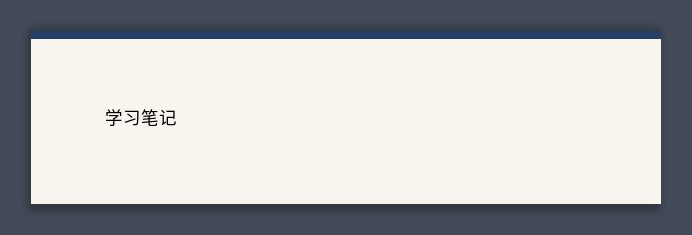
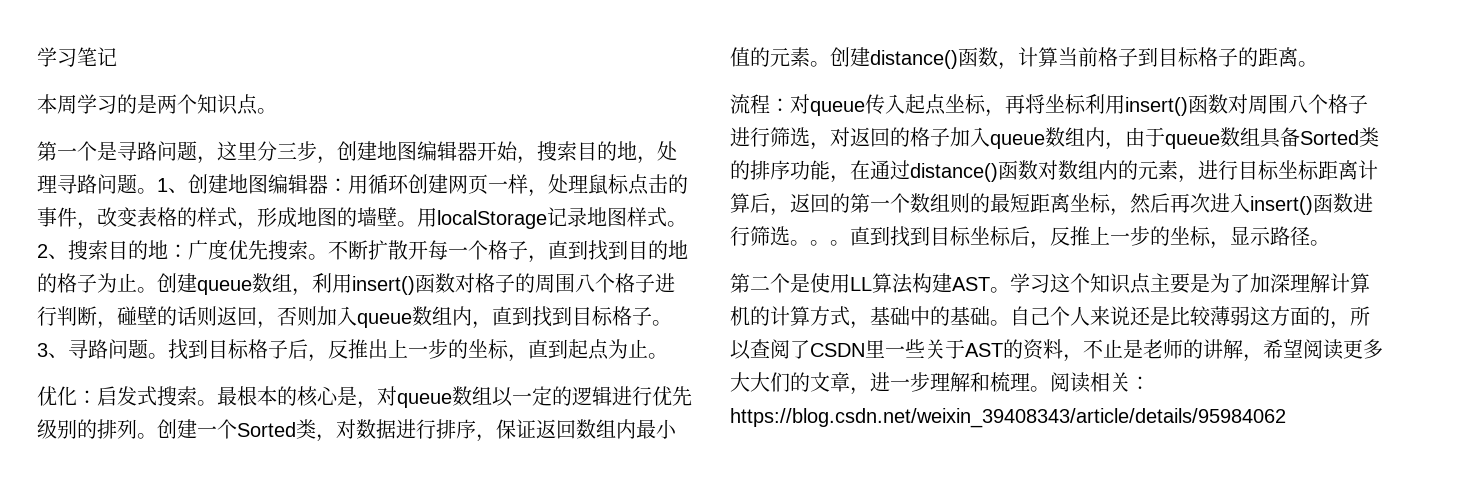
+ 本周学习的是两个知识点。
+ 第一个是寻路问题，这里分三步，创建地图编辑器开始，搜索目的地，处理寻路问题。1、创建地图编辑器：用循环创建网页一样，处理鼠标点击的事件，改变表格的样式，形成地图的墙壁。用localStorage记录地图样式。2、搜索目的地：广度优先搜索。不断扩散开每一个格子，直到找到目的地的格子为止。创建queue数组，利用insert()函数对格子的周围八个格子进行判断，碰壁的话则返回，否则加入queue数组内，直到找到目标格子。3、寻路问题。找到目标格子后，反推出上一步的坐标，直到起点为止。
+ 优化：启发式搜索。最根本的核心是，对queue数组以一定的逻辑进行优先级别的排列。创建一个Sorted类，对数据进行排序，保证返回数组内最小值的元素。创建distance()函数，计算当前格子到目标格子的距离。
+ 流程：对queue传入起点坐标，再将坐标利用insert()函数对周围八个格子进行筛选，对返回的格子加入queue数组内，由于queue数组具备Sorted类的排序功能，在通过distance()函数对数组内的元素，进行目标坐标距离计算后，返回的第一个数组则的最短距离坐标，然后再次进入insert()函数进行筛选。。。直到找到目标坐标后，反推上一步的坐标，显示路径。
+ 第二个是使用LL算法构建AST。学习这个知识点主要是为了加深理解计算机的计算方式，基础中的基础。自己个人来说还是比较薄弱这方面的，所以查阅了CSDN里一些关于AST的资料，不止是老师的讲解，希望阅读更多大大们的文章，进一步理解和梳理。阅读相关：https://blog.csdn.net/weixin_39408343/article/details/95984062

